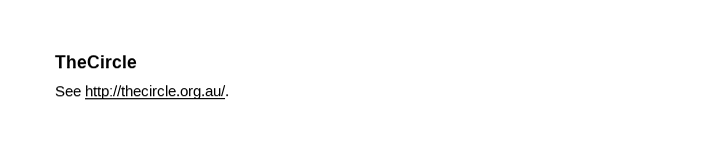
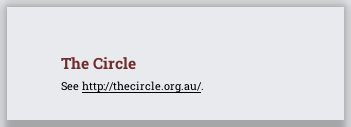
- TheCircle
+ The Circle

